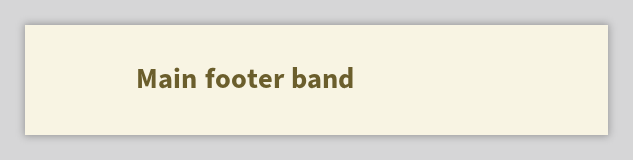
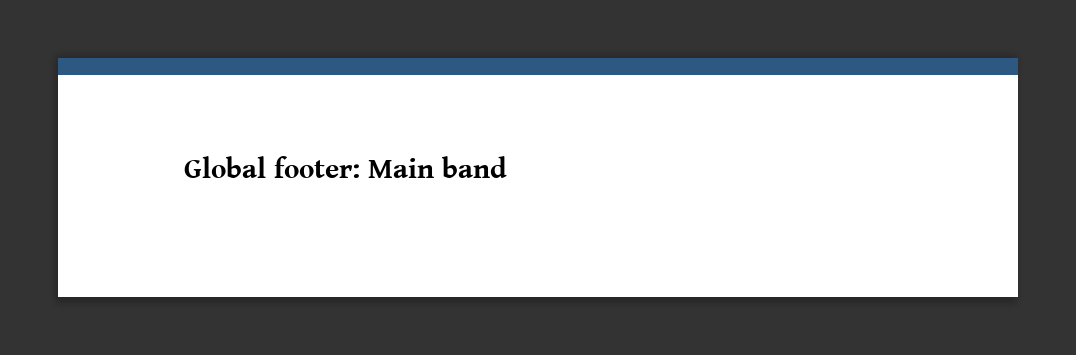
- Main footer band
+ Global footer: Main band

